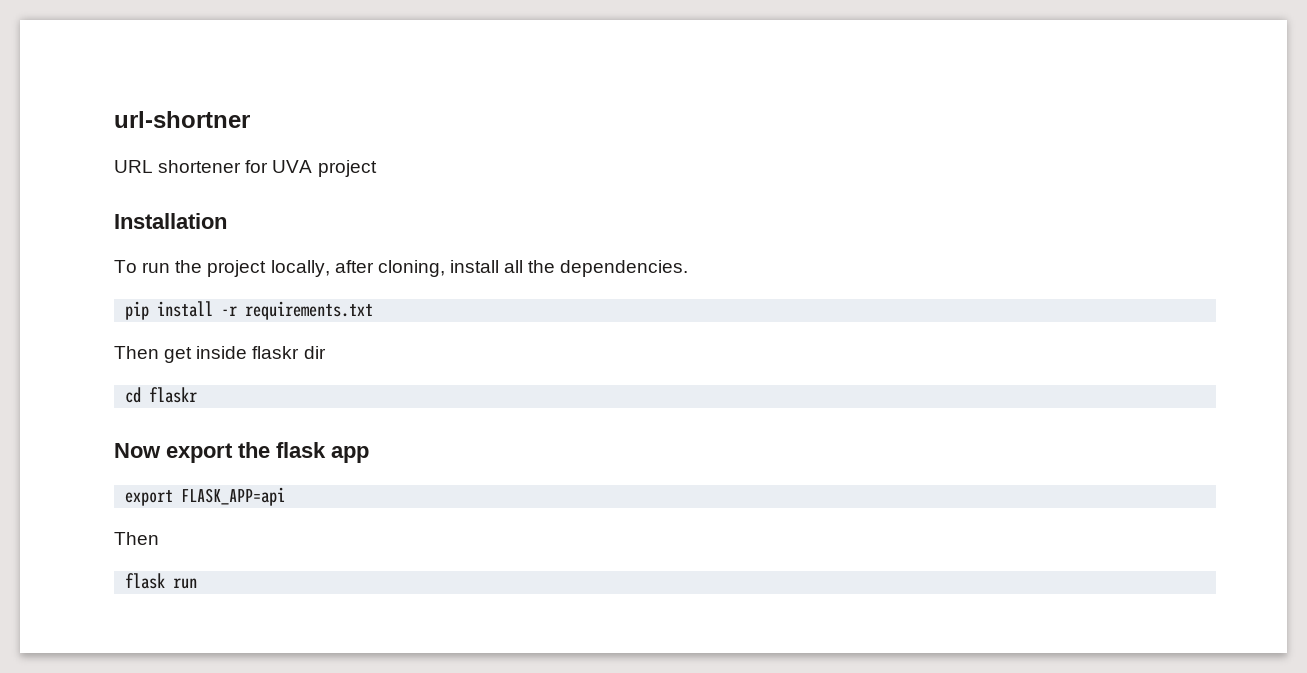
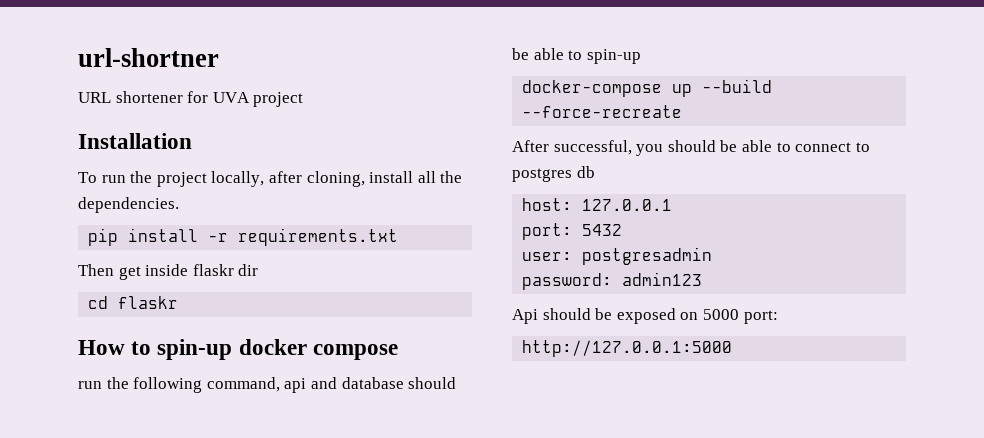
- Now export the flask app
- export FLASK_APP=api
- Then
- flask run
+ How to spin-up docker compose
+ run the following command, api and database should be able to spin-up
+ docker-compose up --build --force-recreate
+ After successful, you should be able to connect to postgres db
+ host: 127.0.0.1
+ port: 5432
+ user: postgresadmin
+ password: admin123
+ Api should be exposed on 5000 port:
+ http://127.0.0.1:5000

